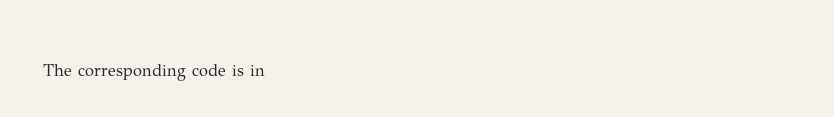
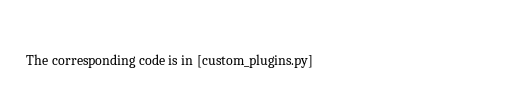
- The corresponding code is in
+ The corresponding code is in [custom_plugins.py]

